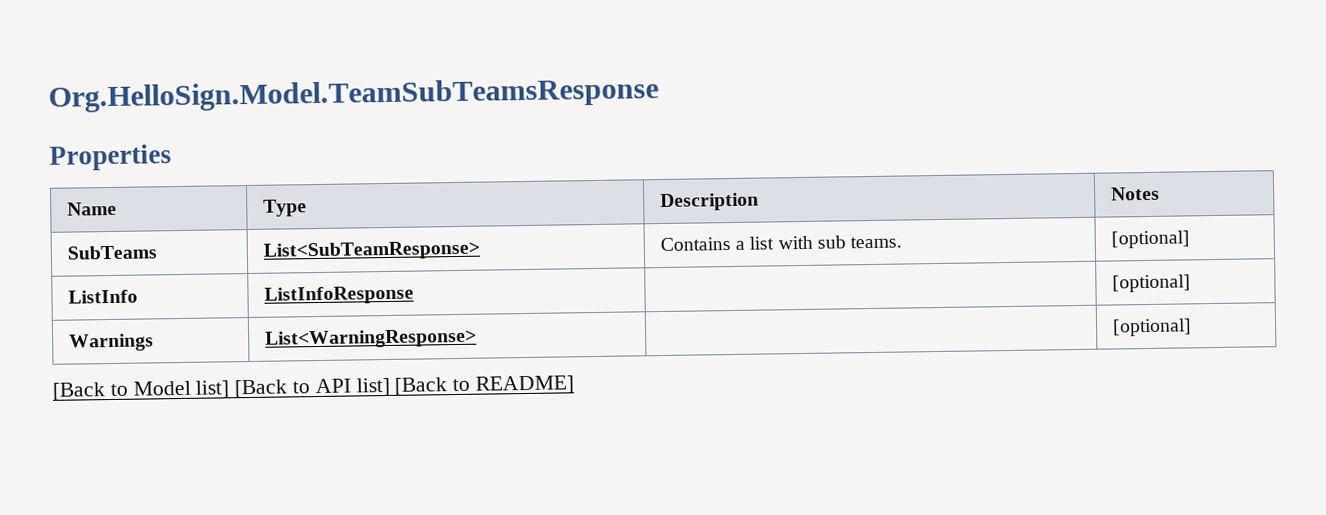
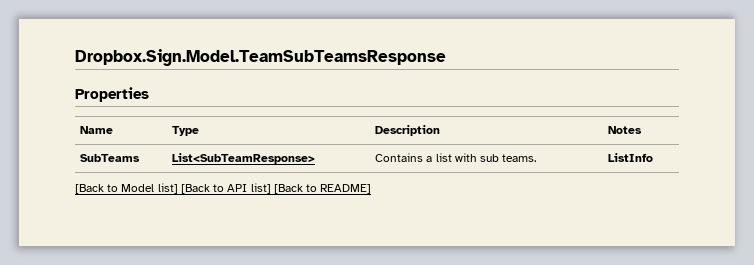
- Org.HelloSign.Model.TeamSubTeamsResponse
+ Dropbox.Sign.Model.TeamSubTeamsResponse
- SubTeams | List<SubTeamResponse> | Contains a list with sub teams. | [optional]
- ListInfo | ListInfoResponse | | [optional]
- Warnings | List<WarningResponse> | | [optional]
+ SubTeams | List<SubTeamResponse> | Contains a list with sub teams. | ListInfo

